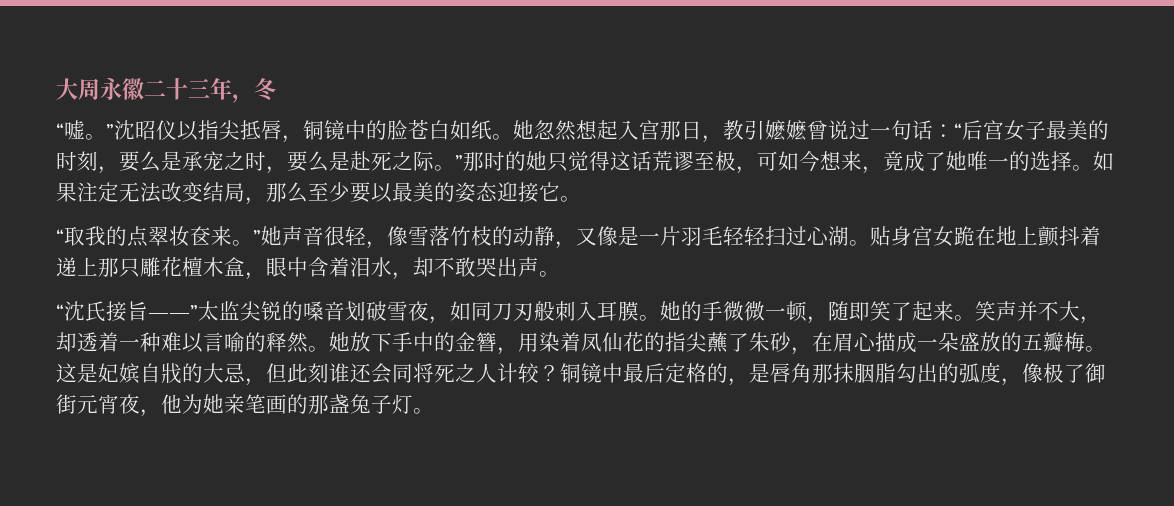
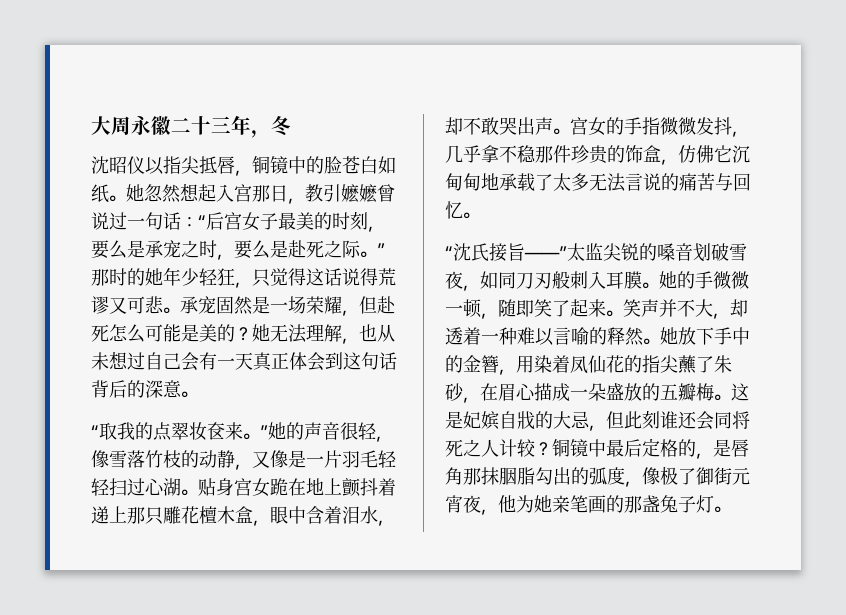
- “嘘。”沈昭仪以指尖抵唇，铜镜中的脸苍白如纸。
+ 沈昭仪以指尖抵唇，铜镜中的脸苍白如纸。
- 她忽然想起入宫那日，教引嬷嬷曾说过一句话：“后宫女子最美的时刻，要么是承宠之时，要么是赴死之际。”那时的她只觉得这话荒谬至极，可如今想来，竟成了她唯一的选择。如果注定无法改变结局，那么至少要以最美的姿态迎接它。
+ 她忽然想起入宫那日，教引嬷嬷曾说过一句话：“后宫女子最美的时刻，要么是承宠之时，要么是赴死之际。”那时的她年少轻狂，只觉得这话说得荒谬又可悲。承宠固然是一场荣耀，但赴死怎么可能是美的？她无法理解，也从未想过自己会有一天真正体会到这句话背后的深意。
- “取我的点翠妆奁来。”她声音很轻，像雪落竹枝的动静，又像是一片羽毛轻轻扫过心湖。
+ “取我的点翠妆奁来。”她的声音很轻，像雪落竹枝的动静，又像是一片羽毛轻轻扫过心湖。
+ 宫女的手指微微发抖，几乎拿不稳那件珍贵的饰盒，仿佛它沉甸甸地承载了太多无法言说的痛苦与回忆。

